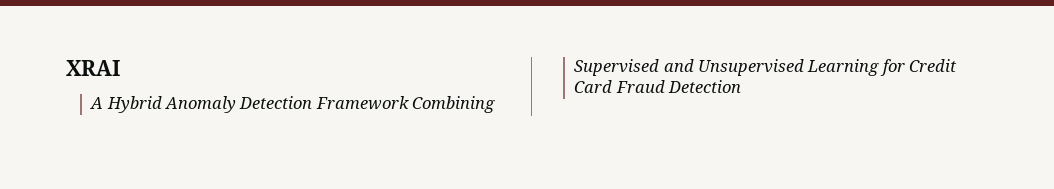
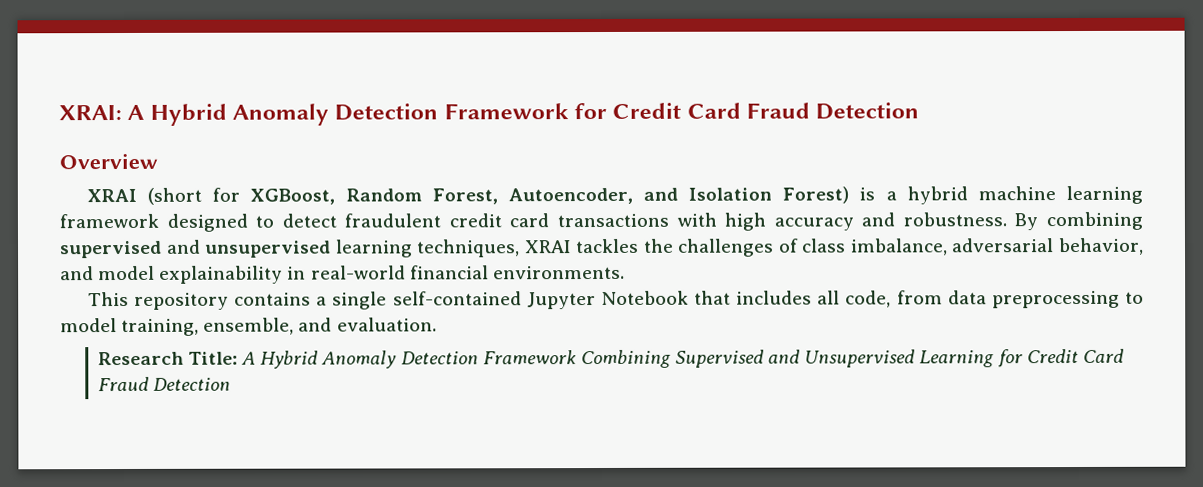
- XRAI
- A Hybrid Anomaly Detection Framework Combining Supervised and Unsupervised Learning for Credit Card Fraud Detection
+ XRAI: A Hybrid Anomaly Detection Framework for Credit Card Fraud Detection
+ Overview
+ XRAI (short for XGBoost, Random Forest, Autoencoder, and Isolation Forest) is a hybrid machine learning framework designed to detect fraudulent credit card transactions with high accuracy and robustness. By combining supervised and unsupervised learning techniques, XRAI tackles the challenges of class imbalance, adversarial behavior, and model explainability in real-world financial environments.
+ This repository contains a single self-contained Jupyter Notebook that includes all code, from data preprocessing to model training, ensemble, and evaluation.
+ Research Title: A Hybrid Anomaly Detection Framework Combining Supervised and Unsupervised Learning for Credit Card Fraud Detection

